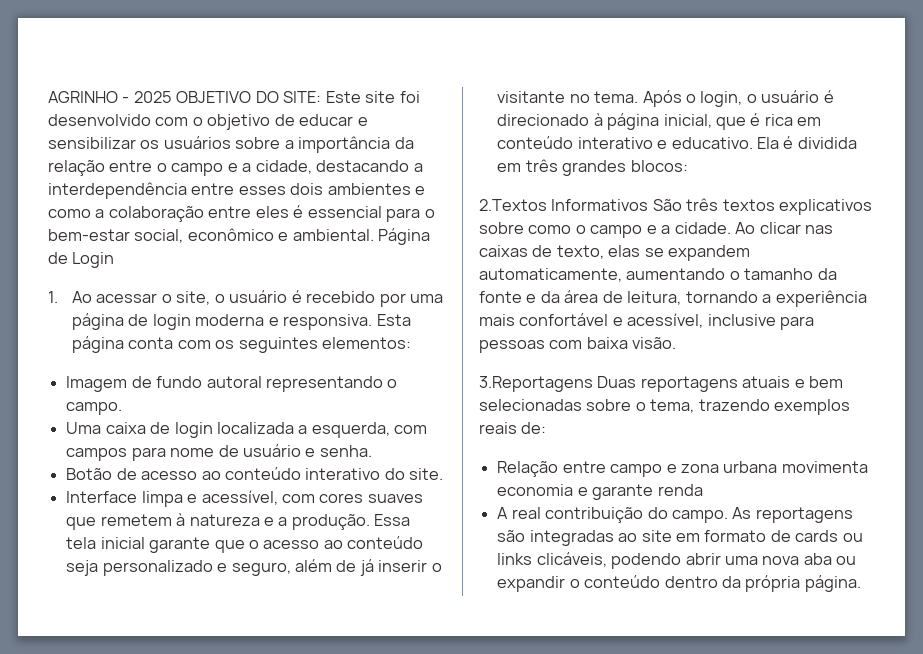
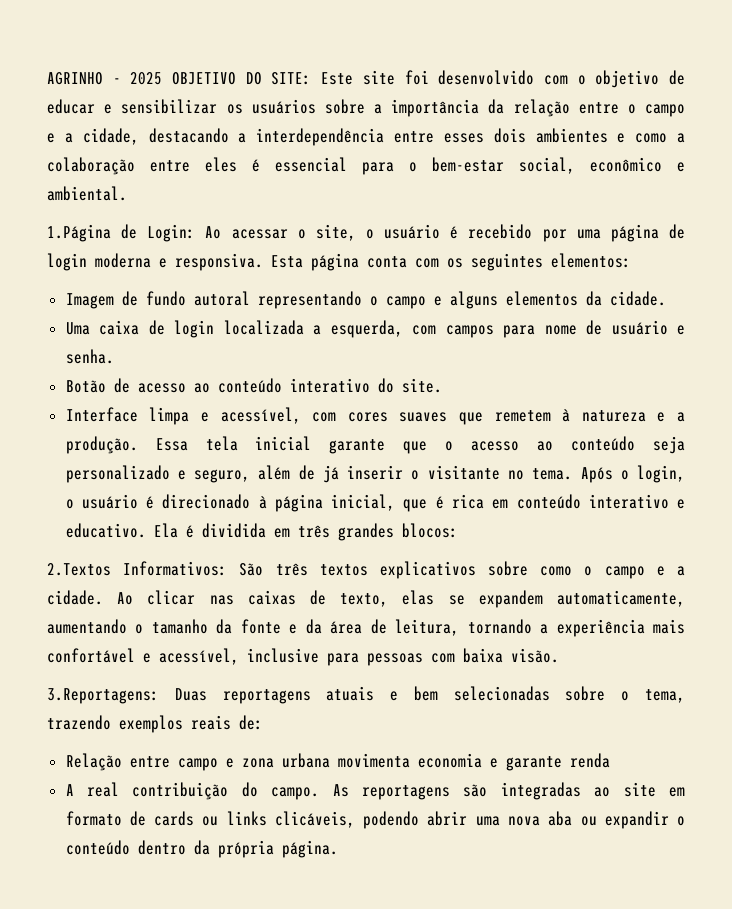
- Este site foi desenvolvido com o objetivo de educar e sensibilizar os usuários sobre a importância da relação entre o campo e a cidade, destacando a interdependência entre esses dois ambientes e como a colaboração entre eles é essencial para o bem-estar social, econômico e ambiental. Página de Login
- 1. Ao acessar o site, o usuário é recebido por uma página de login moderna e responsiva.
+ Este site foi desenvolvido com o objetivo de educar e sensibilizar os usuários sobre a importância da relação entre o campo e a cidade, destacando a interdependência entre esses dois ambientes e como a colaboração entre eles é essencial para o bem-estar social, econômico e ambiental.
+ 1.Página de Login: Ao acessar o site, o usuário é recebido por uma página de login moderna e responsiva.
- Imagem de fundo autoral representando o campo.
+ Imagem de fundo autoral representando o campo e alguns elementos da cidade.
- 2.Textos Informativos São três textos explicativos sobre como o campo e a cidade.
+ 2.Textos Informativos: São três textos explicativos sobre como o campo e a cidade.
- 3.Reportagens Duas reportagens atuais e bem selecionadas sobre o tema, trazendo exemplos reais de:
+ 3.Reportagens: Duas reportagens atuais e bem selecionadas sobre o tema, trazendo exemplos reais de:

